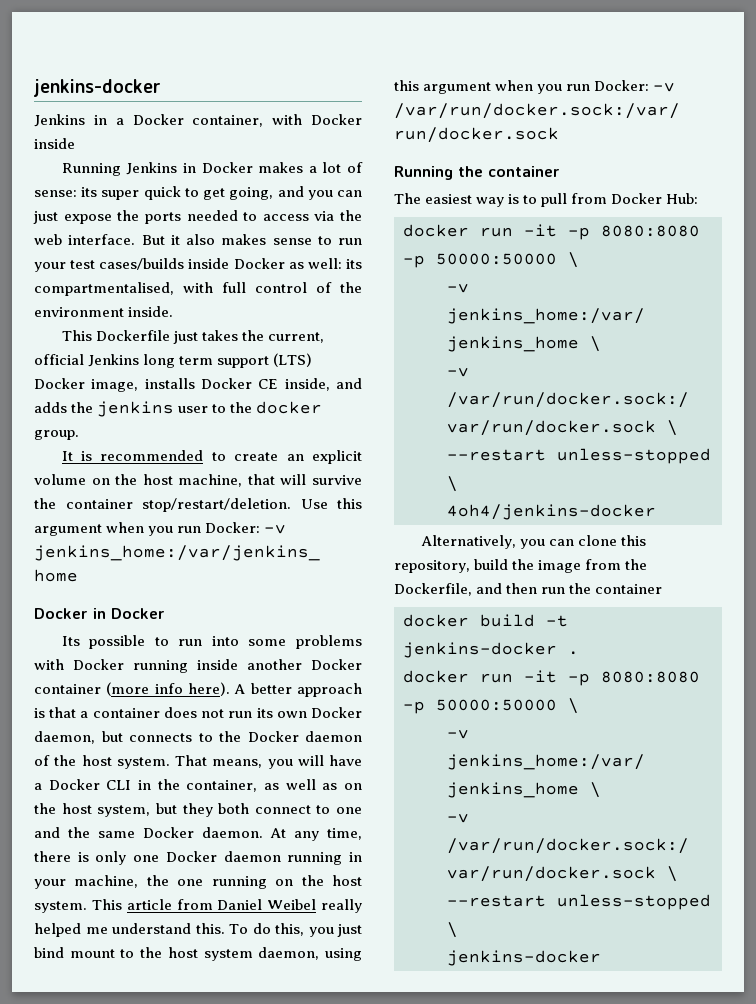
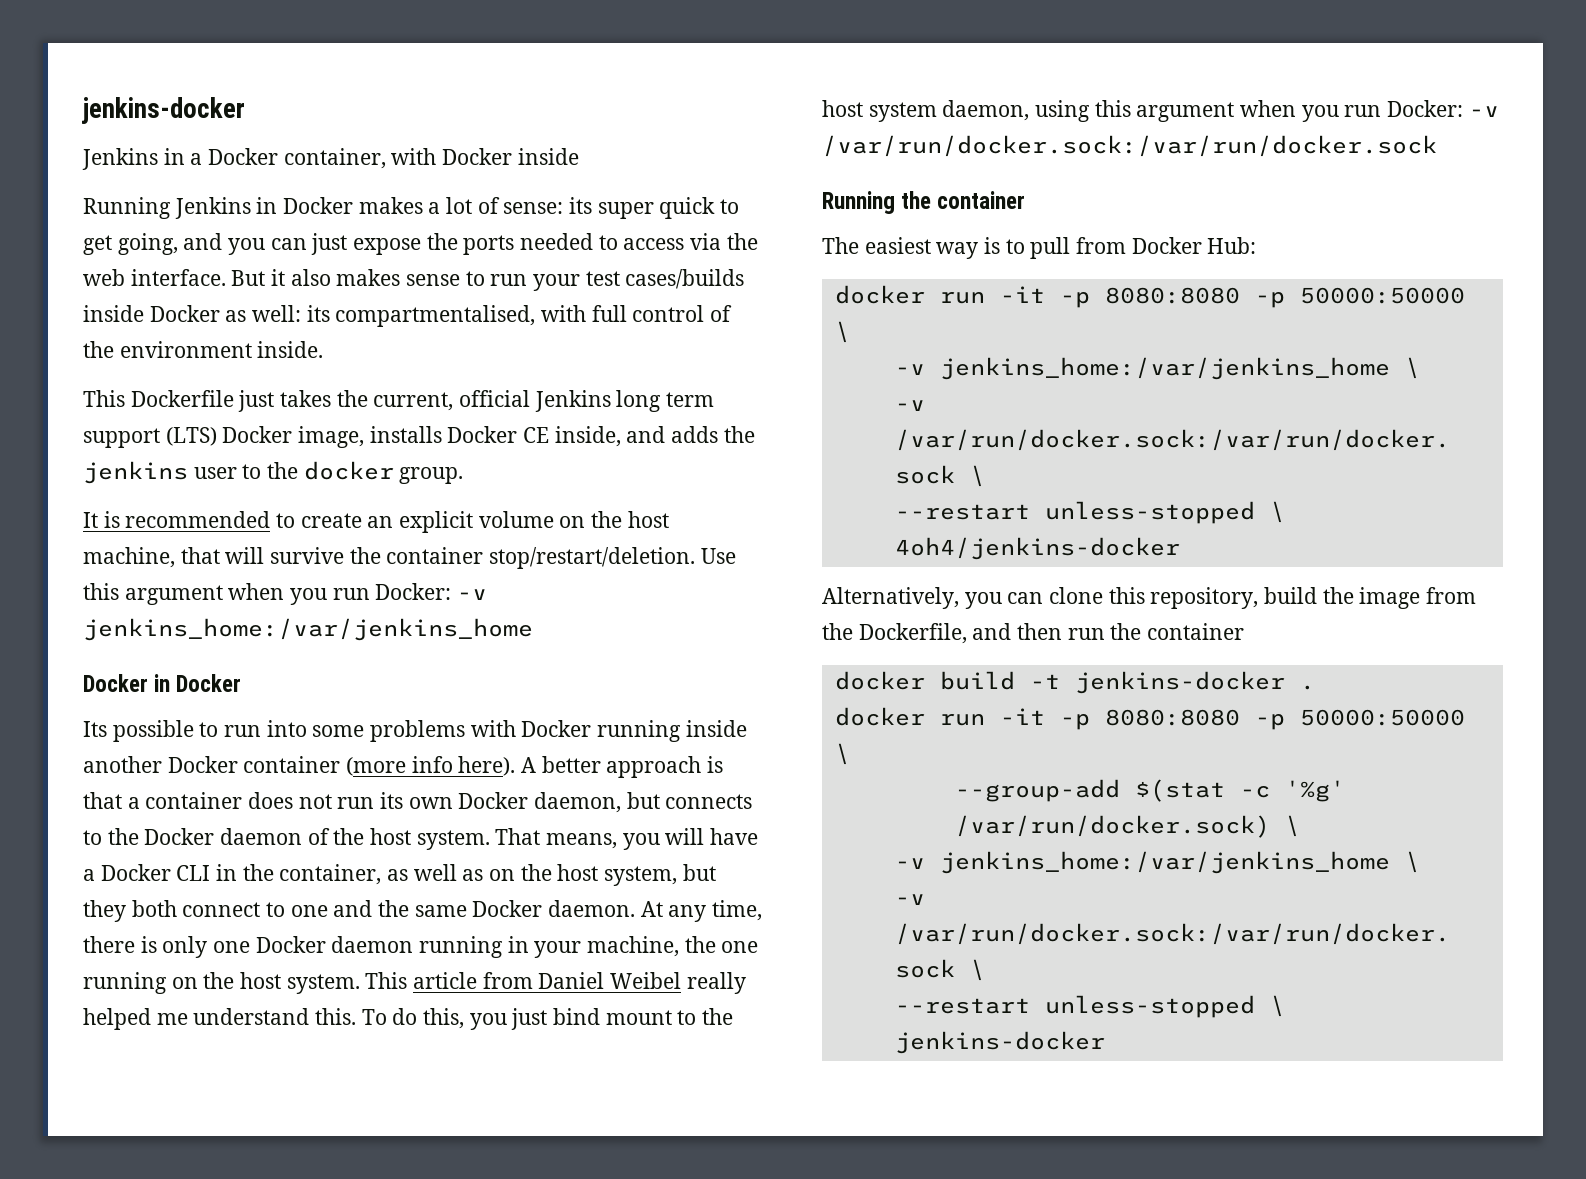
+ --group-add $(stat -c '%g' /var/run/docker.sock) \

